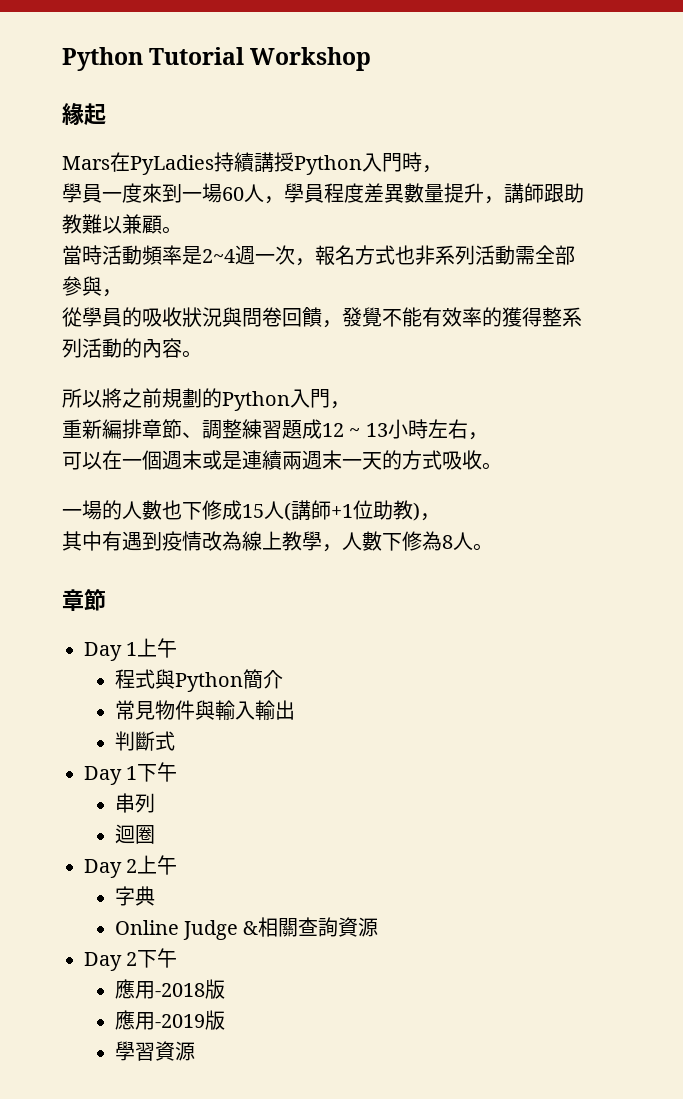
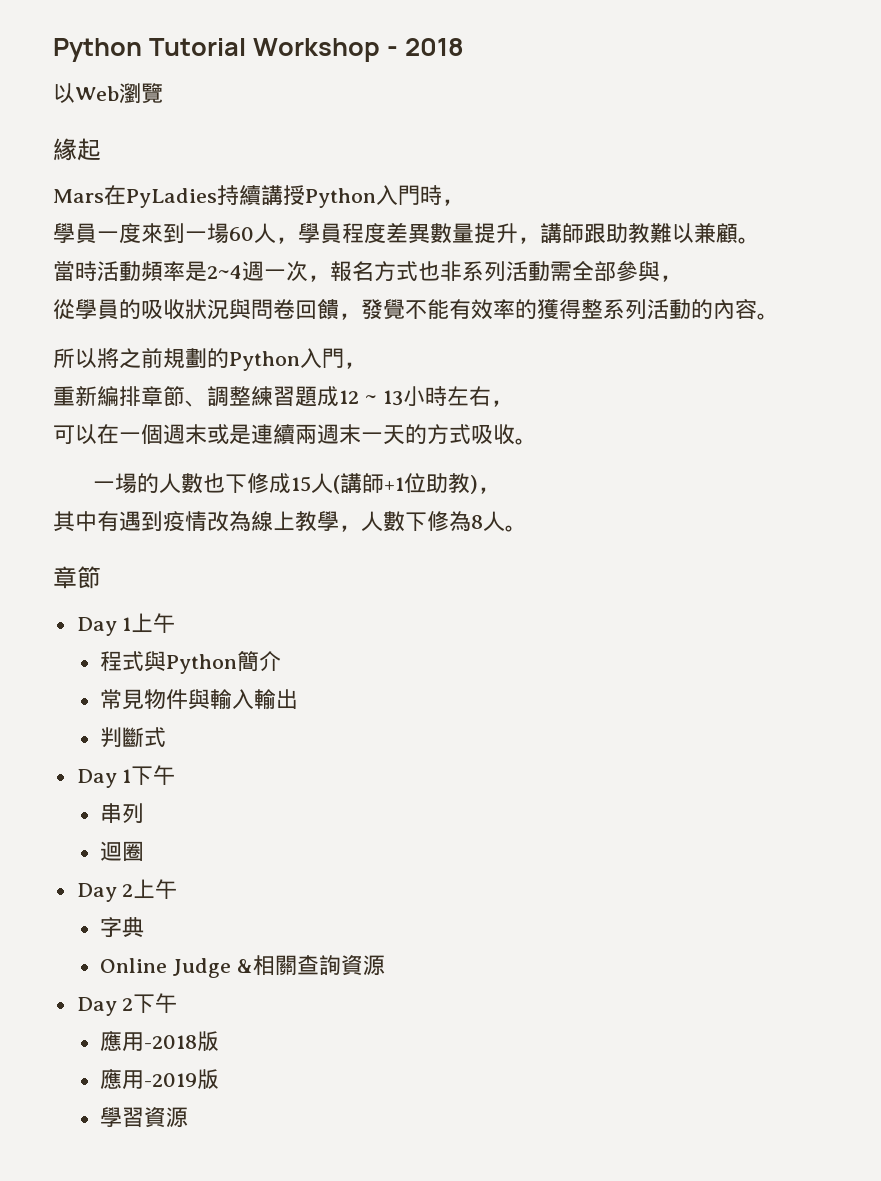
- Python Tutorial Workshop
+ Python Tutorial Workshop - 2018
+ 以Web瀏覽

